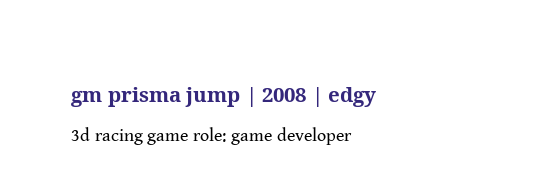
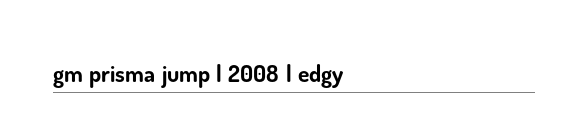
- 3d racing game role: game developer

